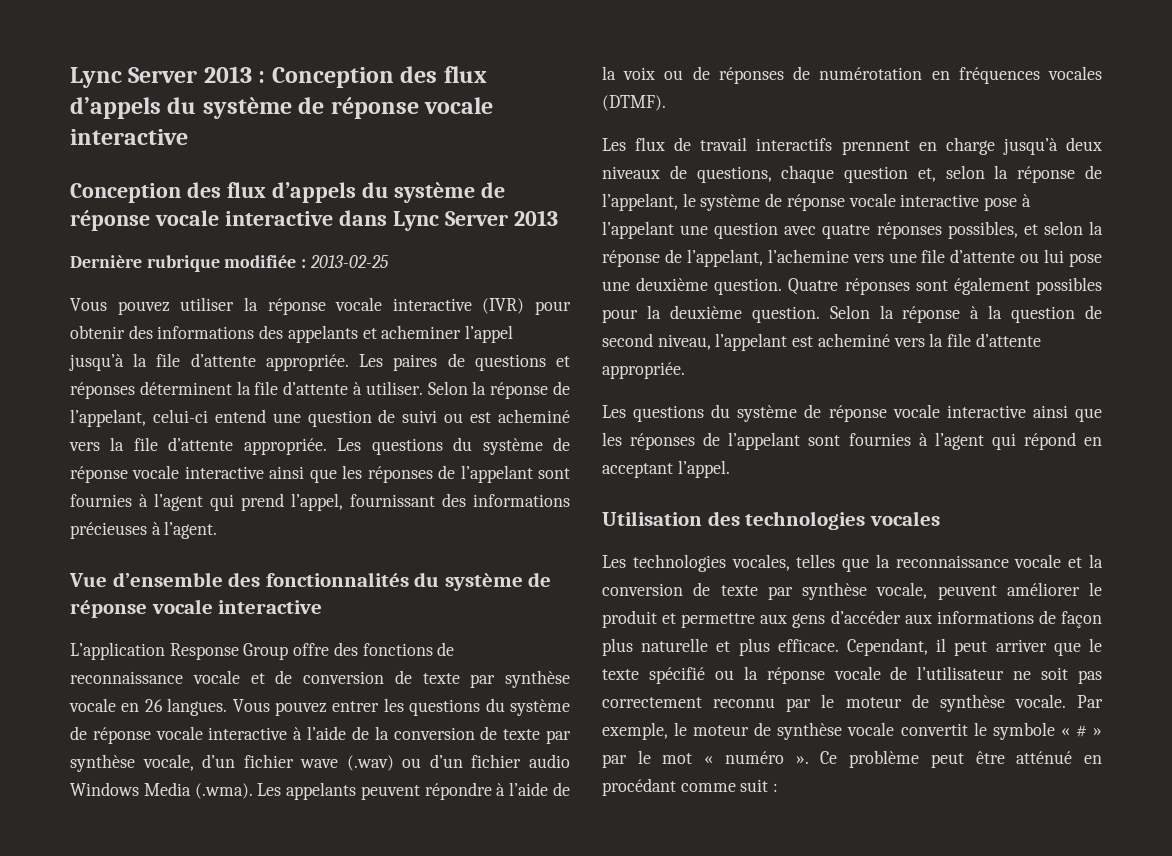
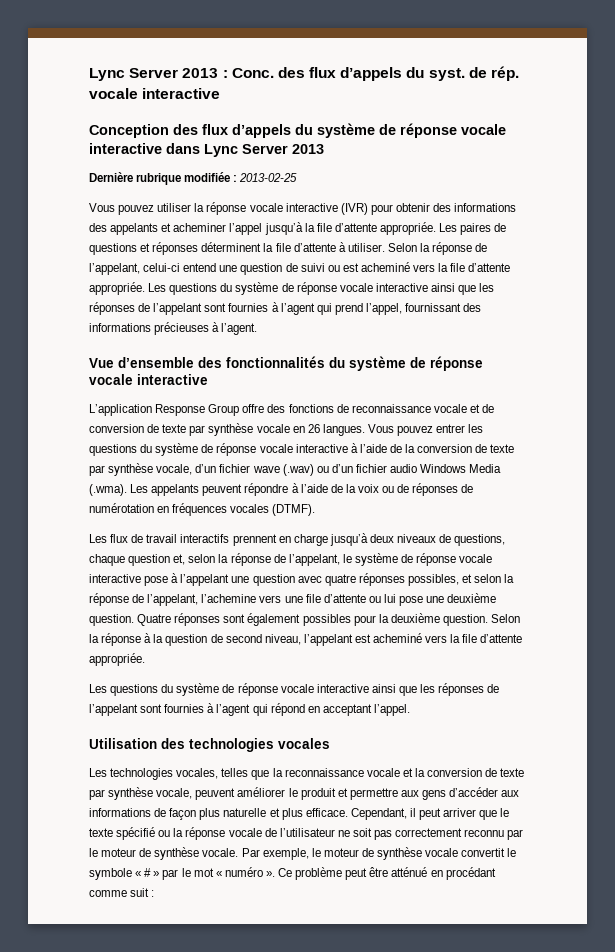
- Lync Server 2013 : Conception des flux d’appels du système de réponse vocale interactive
+ Lync Server 2013 : Conc. des flux d’appels du syst. de rép. vocale interactive

